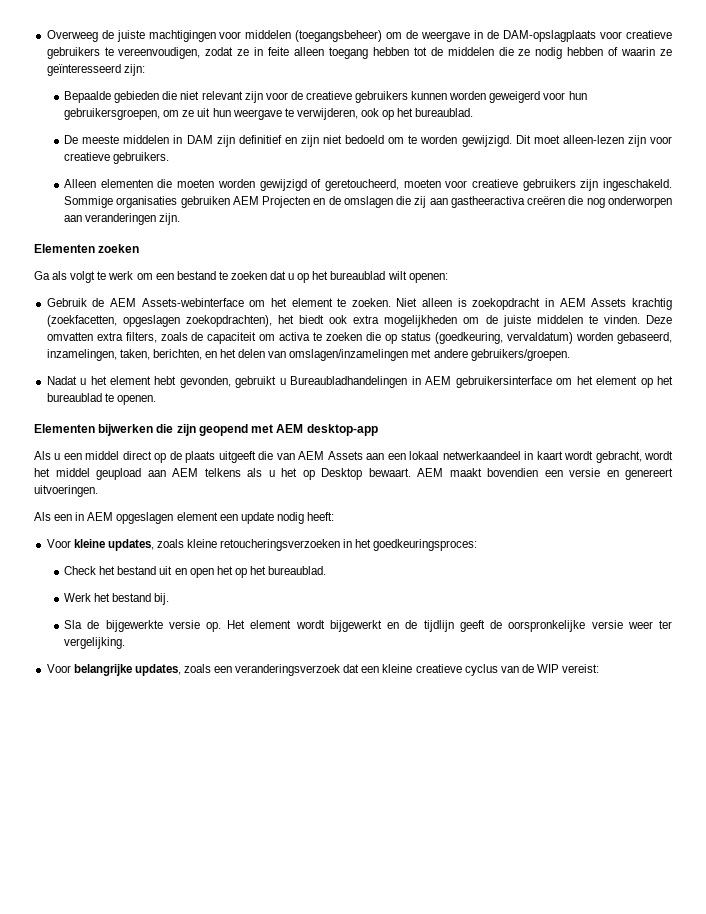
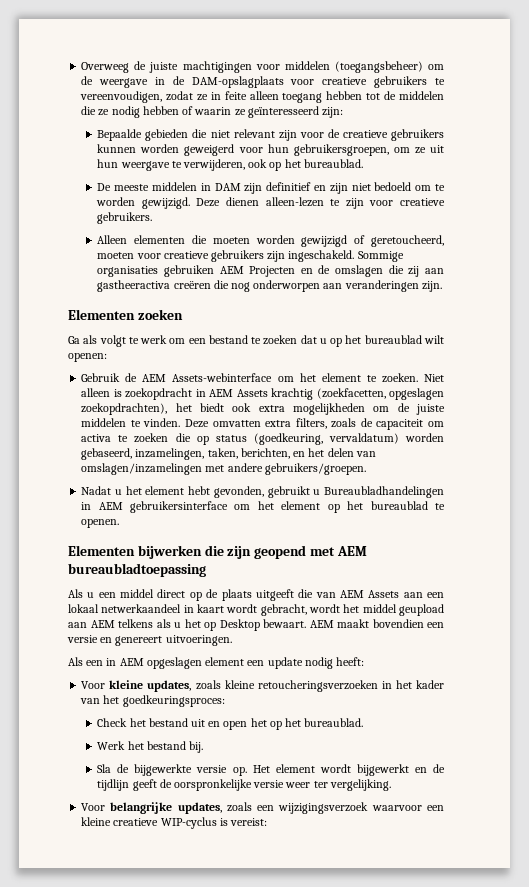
- Dit moet alleen-lezen zijn voor creatieve gebruikers.
+ Deze dienen alleen-lezen te zijn voor creatieve gebruikers.
- Elementen bijwerken die zijn geopend met AEM desktop-app
+ Elementen bijwerken die zijn geopend met AEM bureaubladtoepassing
- Voor kleine updates, zoals kleine retoucheringsverzoeken in het goedkeuringsproces:
+ Voor kleine updates, zoals kleine retoucheringsverzoeken in het kader van het goedkeuringsproces:
- Voor belangrijke updates, zoals een veranderingsverzoek dat een kleine creatieve cyclus van de WIP vereist:
+ Voor belangrijke updates, zoals een wijzigingsverzoek waarvoor een kleine creatieve WIP-cyclus is vereist:

